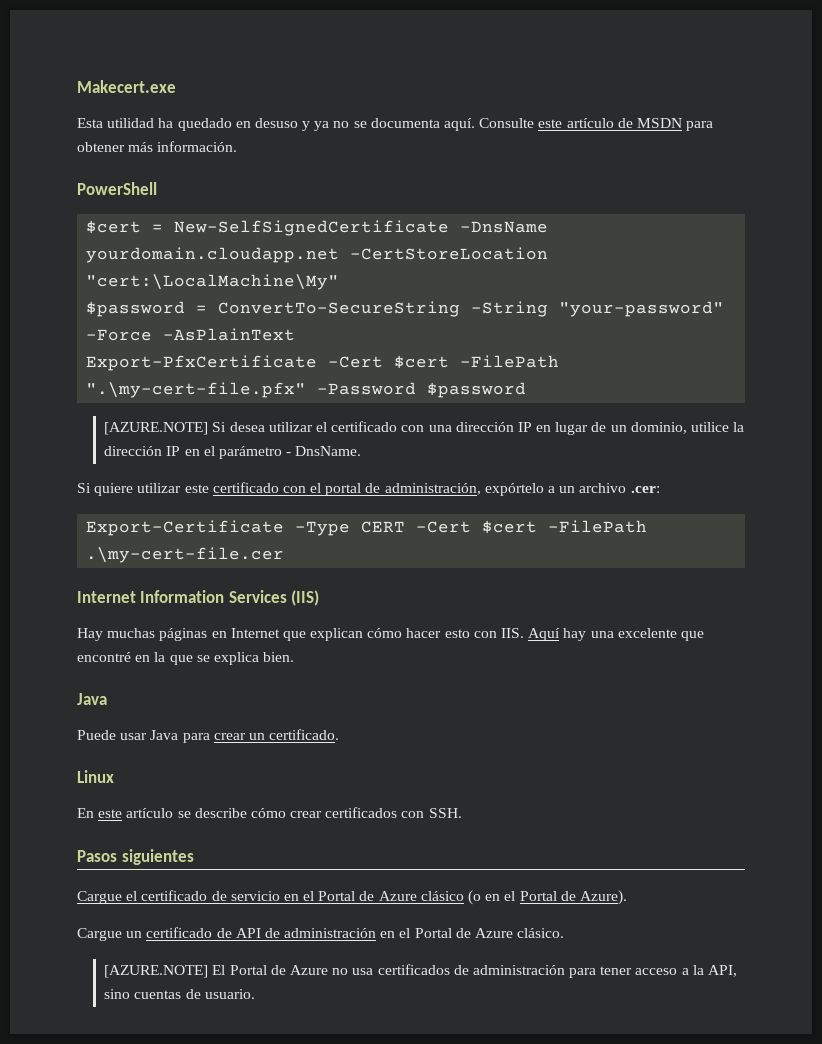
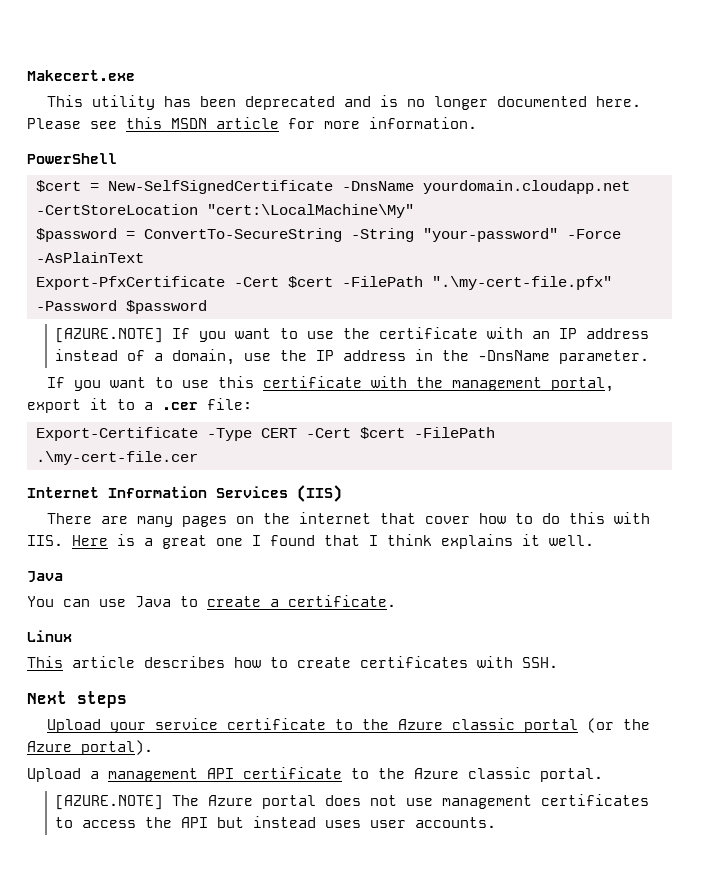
- Esta utilidad ha quedado en desuso y ya no se documenta aquí. Consulte este artículo de MSDN para obtener más información.
+ This utility has been deprecated and is no longer documented here. Please see this MSDN article for more information.
- [AZURE.NOTE] Si desea utilizar el certificado con una dirección IP en lugar de un dominio, utilice la dirección IP en el parámetro - DnsName.
- Si quiere utilizar este certificado con el portal de administración, expórtelo a un archivo .cer:
+ [AZURE.NOTE] If you want to use the certificate with an IP address instead of a domain, use the IP address in the -DnsName parameter.
+ If you want to use this certificate with the management portal, export it to a .cer file:
- Hay muchas páginas en Internet que explican cómo hacer esto con IIS. Aquí hay una excelente que encontré en la que se explica bien.
+ There are many pages on the internet that cover how to do this with IIS. Here is a great one I found that I think explains it well.
  Java
- Puede usar Java para crear un certificado.
+ You can use Java to create a certificate.
  Linux
- En este artículo se describe cómo crear certificados con SSH.
- Pasos siguientes
- Cargue el certificado de servicio en el Portal de Azure clásico (o en el Portal de Azure).
- Cargue un certificado de API de administración en el Portal de Azure clásico.
- [AZURE.NOTE] El Portal de Azure no usa certificados de administración para tener acceso a la API, sino cuentas de usuario.
+ This article describes how to create certificates with SSH.
+ Next steps
+ Upload your service certificate to the Azure classic portal (or the Azure portal).
+ Upload a management API certificate to the Azure classic portal.
+ [AZURE.NOTE] The Azure portal does not use management certificates to access the API but instead uses user accounts.

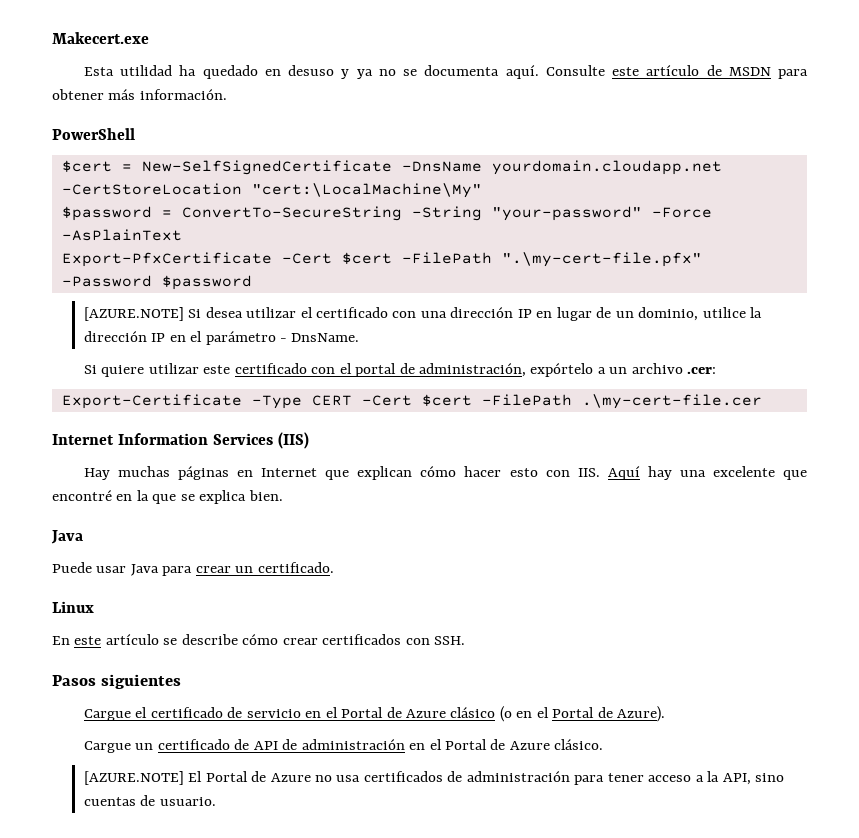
- This utility has been deprecated and is no longer documented here. Please see this MSDN article for more information.
+ Esta utilidad ha quedado en desuso y ya no se documenta aquí. Consulte este artículo de MSDN para obtener más información.
- [AZURE.NOTE] If you want to use the certificate with an IP address instead of a domain, use the IP address in the -DnsName parameter.
- If you want to use this certificate with the management portal, export it to a .cer file:
+ [AZURE.NOTE] Si desea utilizar el certificado con una dirección IP en lugar de un dominio, utilice la dirección IP en el parámetro - DnsName.
+ Si quiere utilizar este certificado con el portal de administración, expórtelo a un archivo .cer:
- There are many pages on the internet that cover how to do this with IIS. Here is a great one I found that I think explains it well.
+ Hay muchas páginas en Internet que explican cómo hacer esto con IIS. Aquí hay una excelente que encontré en la que se explica bien.
  Java
- You can use Java to create a certificate.
+ Puede usar Java para crear un certificado.
  Linux
- This article describes how to create certificates with SSH.
- Next steps
- Upload your service certificate to the Azure classic portal (or the Azure portal).
- Upload a management API certificate to the Azure classic portal.
- [AZURE.NOTE] The Azure portal does not use management certificates to access the API but instead uses user accounts.
+ En este artículo se describe cómo crear certificados con SSH.
+ Pasos siguientes
+ Cargue el certificado de servicio en el Portal de Azure clásico (o en el Portal de Azure).
+ Cargue un certificado de API de administración en el Portal de Azure clásico.
+ [AZURE.NOTE] El Portal de Azure no usa certificados de administración para tener acceso a la API, sino cuentas de usuario.

